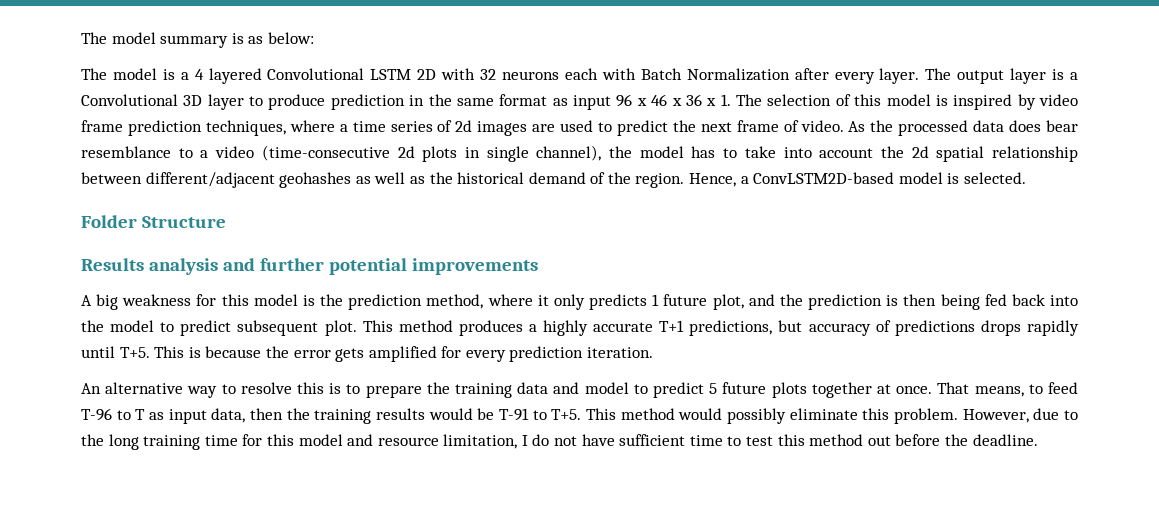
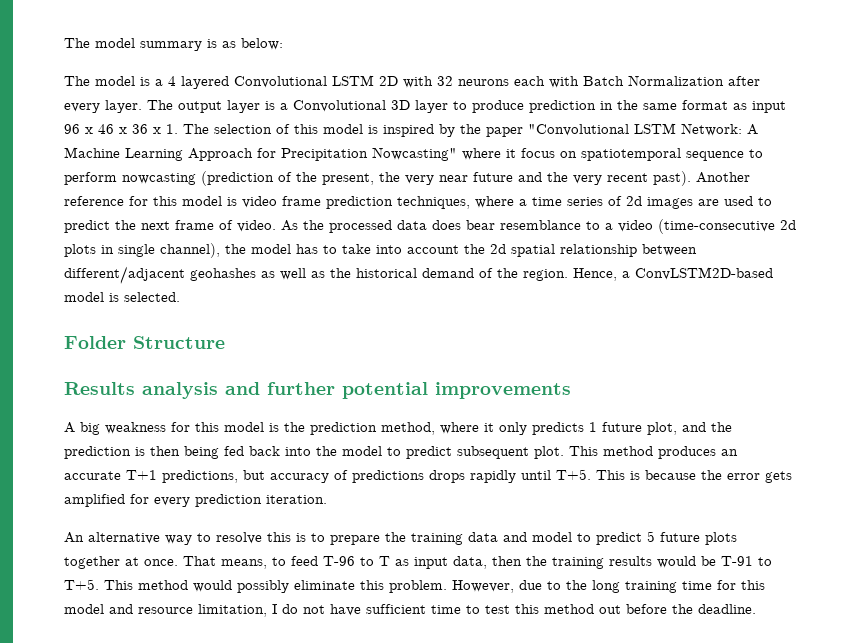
- The output layer is a Convolutional 3D layer to produce prediction in the same format as input 96 x 46 x 36 x 1. The selection of this model is inspired by video frame prediction techniques, where a time series of 2d images are used to predict the next frame of video.
+ The output layer is a Convolutional 3D layer to produce prediction in the same format as input 96 x 46 x 36 x 1. The selection of this model is inspired by the paper "Convolutional LSTM Network: A Machine Learning Approach for Precipitation Nowcasting" where it focus on spatiotemporal sequence to perform nowcasting (prediction of the present, the very near future and the very recent past). Another reference for this model is video frame prediction techniques, where a time series of 2d images are used to predict the next frame of video.
- This method produces a highly accurate T+1 predictions, but accuracy of predictions drops rapidly until T+5. This is because the error gets amplified for every prediction iteration.
+ This method produces an accurate T+1 predictions, but accuracy of predictions drops rapidly until T+5. This is because the error gets amplified for every prediction iteration.

